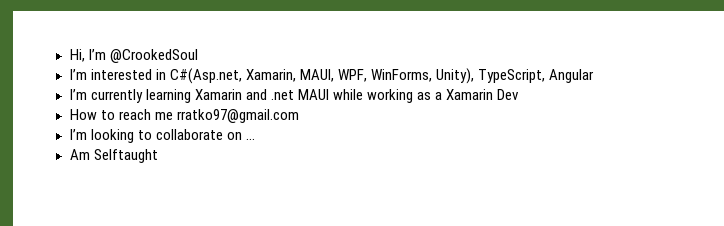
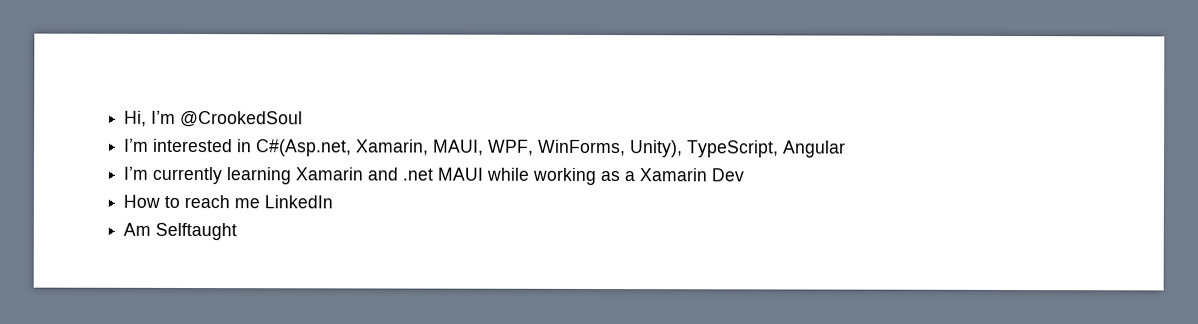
- How to reach me rratko97@gmail.com
- I’m looking to collaborate on ...
+ How to reach me LinkedIn

